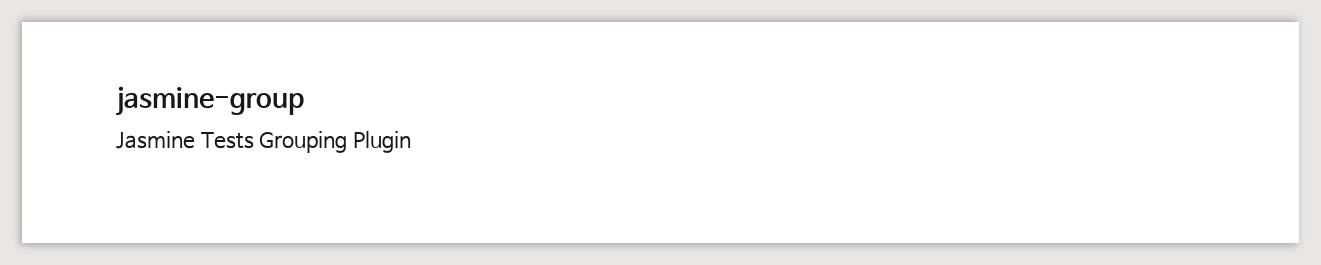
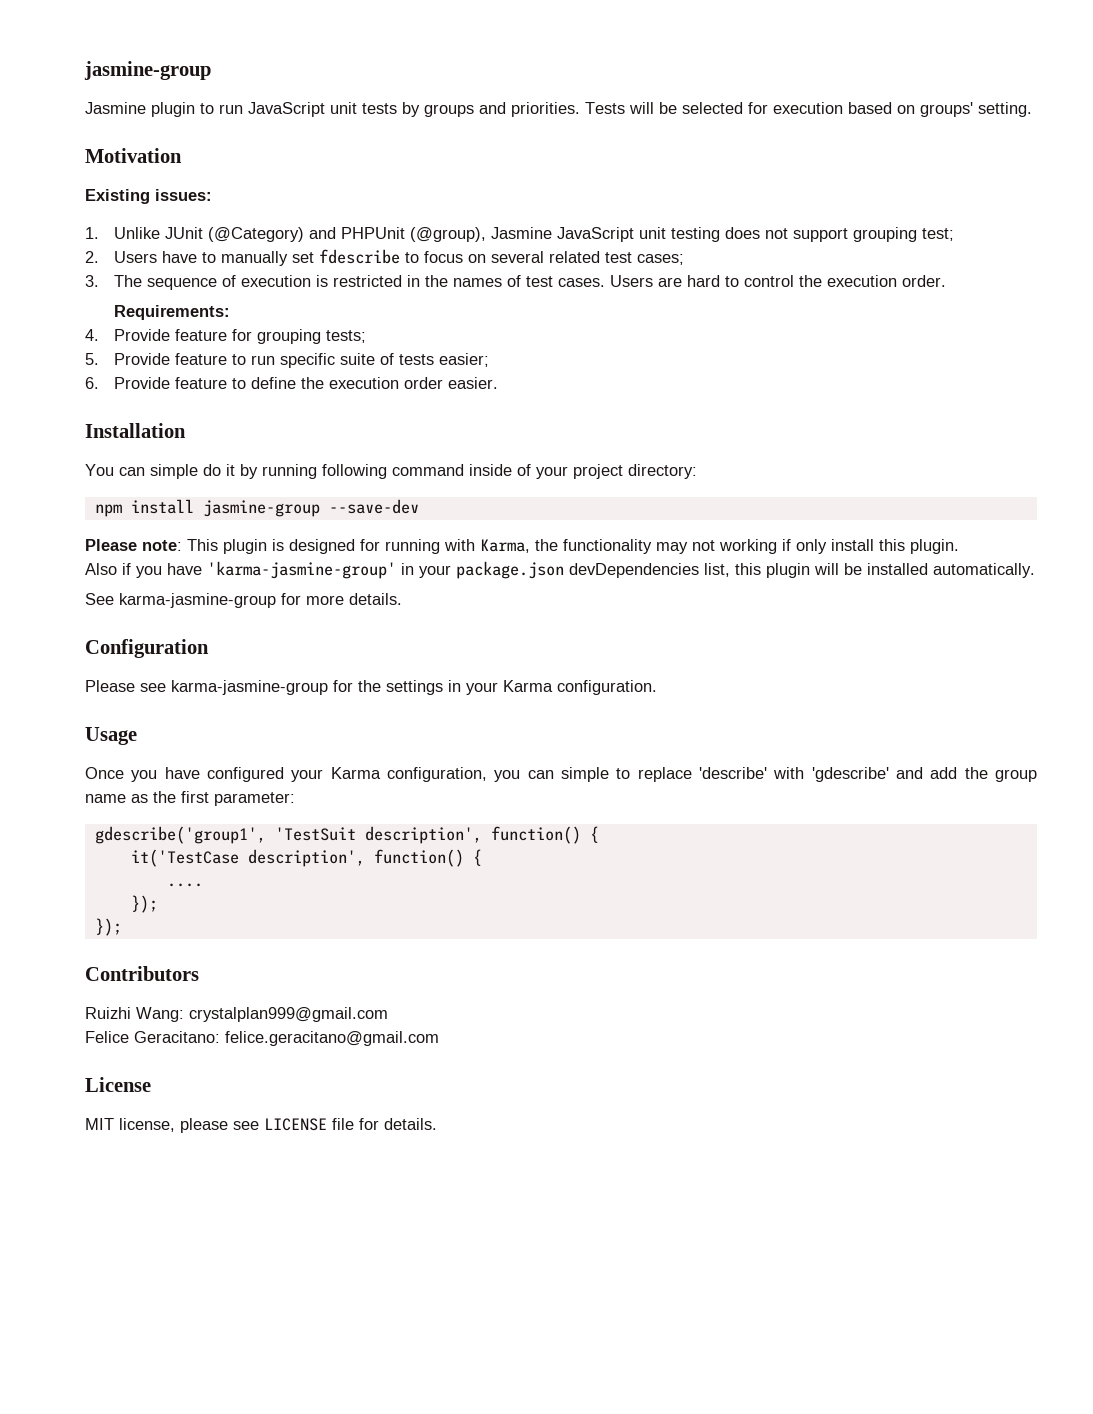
- Jasmine Tests Grouping Plugin
+ Jasmine plugin to run JavaScript unit tests by groups and priorities. Tests will be selected for execution based on groups' setting.
+ Motivation
+ Existing issues:
+ 1. Unlike JUnit (@Category) and PHPUnit (@group), Jasmine JavaScript unit testing does not support grouping test;
+ 2. Users have to manually set fdescribe to focus on several related test cases;
+ 3. The sequence of execution is restricted in the names of test cases. Users are hard to control the execution order.
+ Requirements:
+ 4. Provide feature for grouping tests;
+ 5. Provide feature to run specific suite of tests easier;
+ 6. Provide feature to define the execution order easier.
+ Installation
+ You can simple do it by running following command inside of your project directory:
+ npm install jasmine-group --save-dev
+ Please note: This plugin is designed for running with Karma, the functionality may not working if only install this plugin.
+ Also if you have 'karma-jasmine-group' in your package.json devDependencies list, this plugin will be installed automatically.
+ See karma-jasmine-group for more details.
+ Configuration
+ Please see karma-jasmine-group for the settings in your Karma configuration.
+ Usage
+ Once you have configured your Karma configuration, you can simple to replace 'describe' with 'gdescribe' and add the group name as the first parameter:
+ gdescribe('group1', 'TestSuit description', function() {
+ it('TestCase description', function() {
+ ....
+ });
+ });
+ Contributors
+ Ruizhi Wang: crystalplan999@gmail.com
+ Felice Geracitano: felice.geracitano@gmail.com
+ License
+ MIT license, please see LICENSE file for details.

